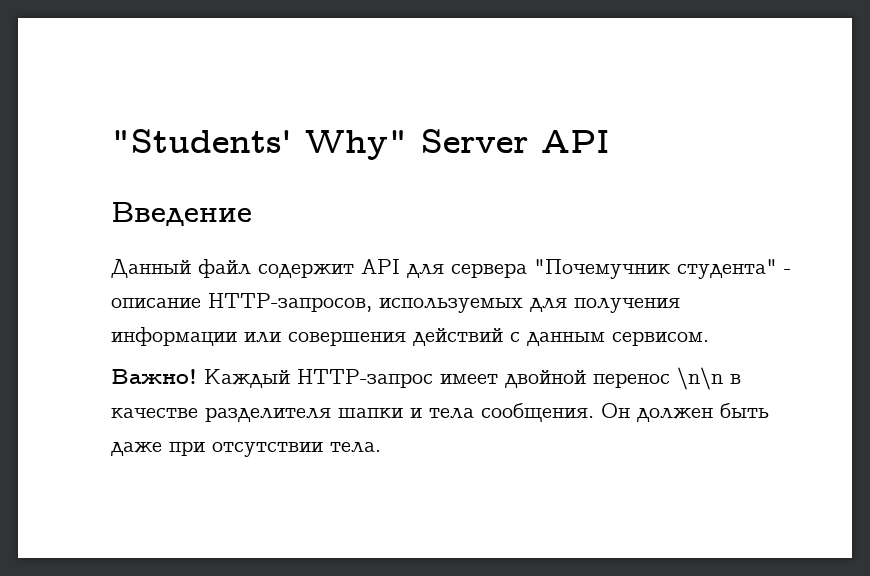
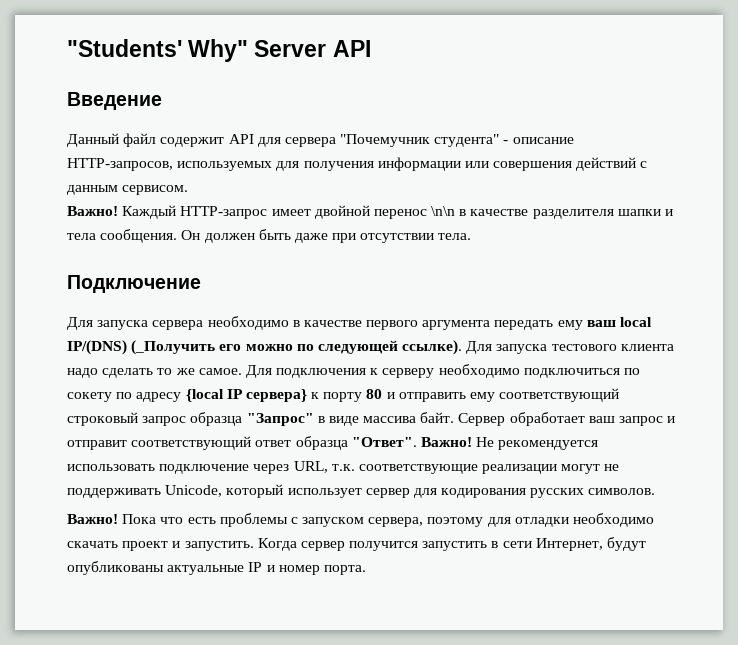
+ Подключение
+ Для запуска сервера необходимо в качестве первого аргумента передать ему ваш local IP/(DNS) (_Получить его можно по следующей ссылке). Для запуска тестового клиента надо сделать то же самое. Для подключения к серверу необходимо подключиться по сокету по адресу {local IP сервера} к порту 80 и отправить ему соответствующий строковый запрос образца "Запрос" в виде массива байт. Сервер обработает ваш запрос и отправит соответствующий ответ образца "Ответ". Важно! Не рекомендуется использовать подключение через URL, т.к. соответствующие реализации могут не поддерживать Unicode, который использует сервер для кодирования русских символов.
+ Важно! Пока что есть проблемы с запуском сервера, поэтому для отладки необходимо скачать проект и запустить. Когда сервер получится запустить в сети Интернет, будут опубликованы актуальные IP и номер порта.

